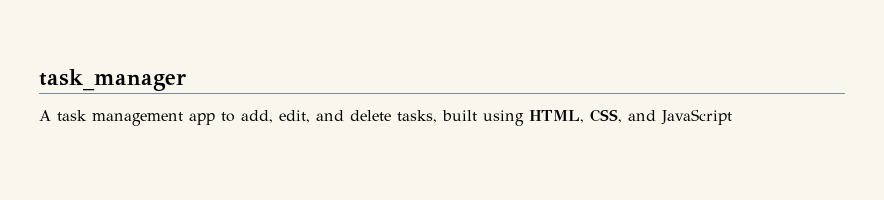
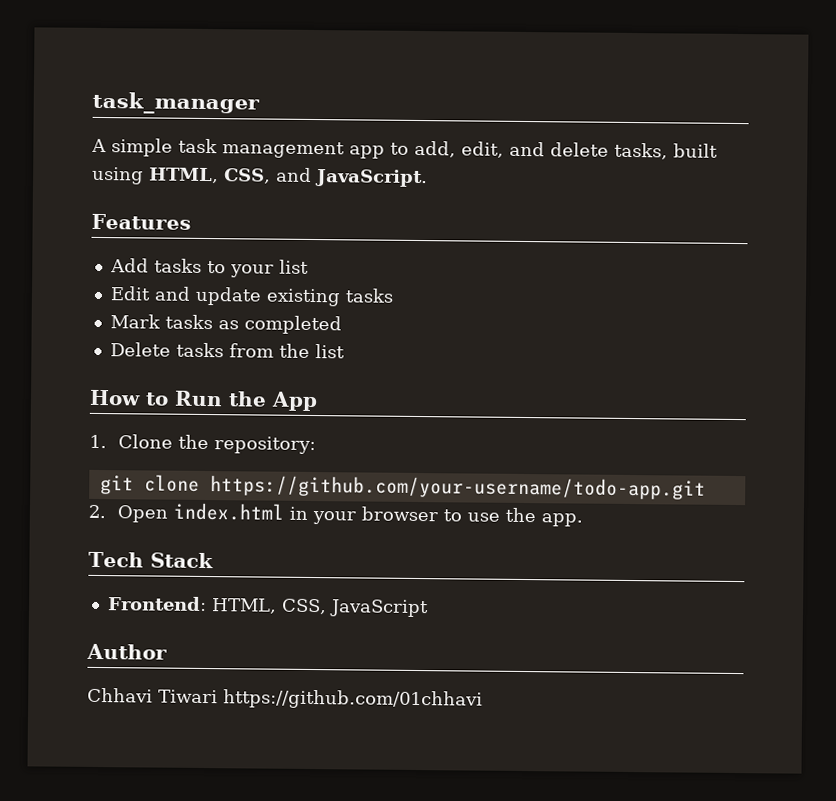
- A task management app to add, edit, and delete tasks, built using HTML, CSS, and JavaScript
+ A simple task management app to add, edit, and delete tasks, built using HTML, CSS, and JavaScript.
+ Features
+ Add tasks to your list
+ Edit and update existing tasks
+ Mark tasks as completed
+ Delete tasks from the list
+ How to Run the App
+ 1. Clone the repository:
+ git clone https://github.com/your-username/todo-app.git
+ 2. Open index.html in your browser to use the app.
+ Tech Stack
+ Frontend: HTML, CSS, JavaScript
+ Author
+ Chhavi Tiwari https://github.com/01chhavi

